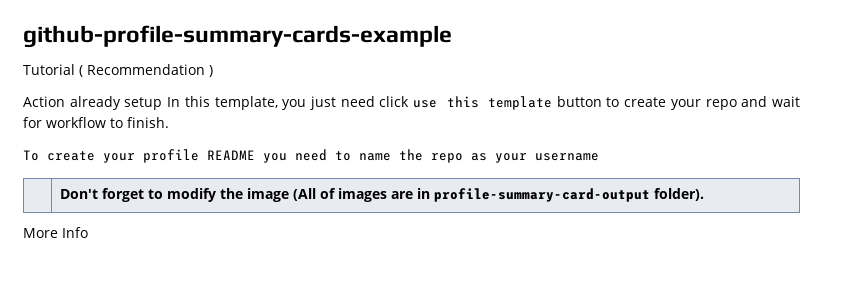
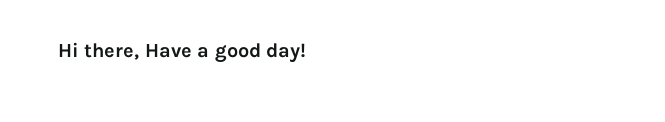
- github-profile-summary-cards-example
- Tutorial ( Recommendation )
- Action already setup In this template, you just need click use this template button to create your repo and wait for workflow to finish.
- To create your profile README you need to name the repo as your username
- | Don't forget to modify the image (All of images are in profile-summary-card-output folder).
- More Info
+ Hi there, Have a good day!

